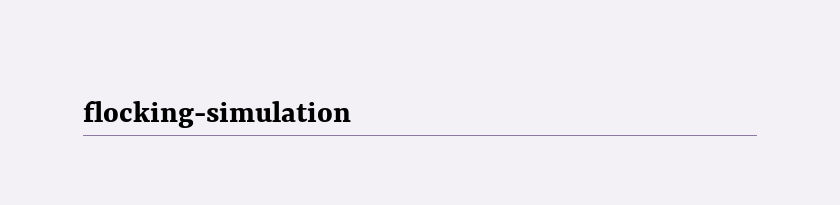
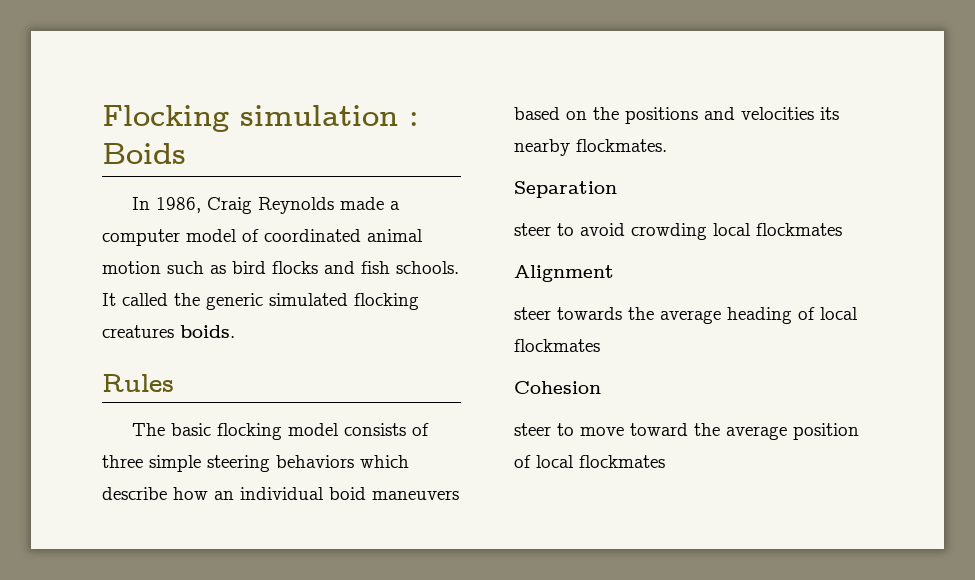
- flocking-simulation
+ Flocking simulation : Boids
+ In 1986, Craig Reynolds made a computer model of coordinated animal motion such as bird flocks and fish schools. It called the generic simulated flocking creatures boids.
+ Rules
+ The basic flocking model consists of three simple steering behaviors which describe how an individual boid maneuvers based on the positions and velocities its nearby flockmates.
+ Separation
+ steer to avoid crowding local flockmates
+ Alignment
+ steer towards the average heading of local flockmates
+ Cohesion
+ steer to move toward the average position of local flockmates

